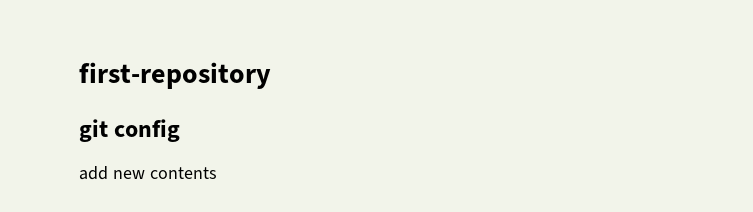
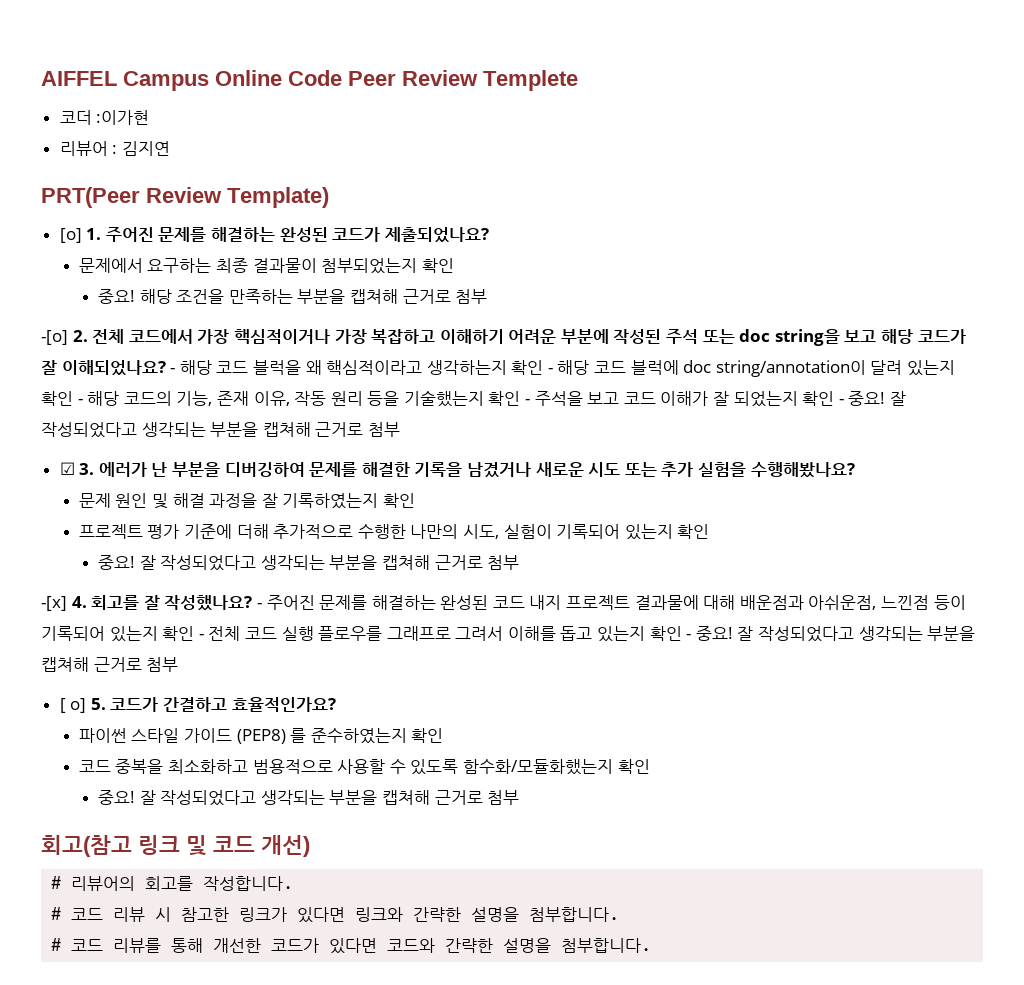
- first-repository
- git config
- add new contents
+ AIFFEL Campus Online Code Peer Review Templete
+ 코더 :이가현
+ 리뷰어 : 김지연
+ PRT(Peer Review Template)
+ [o] 1. 주어진 문제를 해결하는 완성된 코드가 제출되었나요?
+ 문제에서 요구하는 최종 결과물이 첨부되었는지 확인
+ 중요! 해당 조건을 만족하는 부분을 캡쳐해 근거로 첨부
+ -[o] 2. 전체 코드에서 가장 핵심적이거나 가장 복잡하고 이해하기 어려운 부분에 작성된 주석 또는 doc string을 보고 해당 코드가 잘 이해되었나요? - 해당 코드 블럭을 왜 핵심적이라고 생각하는지 확인 - 해당 코드 블럭에 doc string/annotation이 달려 있는지 확인 - 해당 코드의 기능, 존재 이유, 작동 원리 등을 기술했는지 확인 - 주석을 보고 코드 이해가 잘 되었는지 확인 - 중요! 잘 작성되었다고 생각되는 부분을 캡쳐해 근거로 첨부
+ ☑ 3. 에러가 난 부분을 디버깅하여 문제를 해결한 기록을 남겼거나 새로운 시도 또는 추가 실험을 수행해봤나요?
+ 문제 원인 및 해결 과정을 잘 기록하였는지 확인
+ 프로젝트 평가 기준에 더해 추가적으로 수행한 나만의 시도, 실험이 기록되어 있는지 확인
+ 중요! 잘 작성되었다고 생각되는 부분을 캡쳐해 근거로 첨부
+ -[x] 4. 회고를 잘 작성했나요? - 주어진 문제를 해결하는 완성된 코드 내지 프로젝트 결과물에 대해 배운점과 아쉬운점, 느낀점 등이 기록되어 있는지 확인 - 전체 코드 실행 플로우를 그래프로 그려서 이해를 돕고 있는지 확인 - 중요! 잘 작성되었다고 생각되는 부분을 캡쳐해 근거로 첨부
+ [ o] 5. 코드가 간결하고 효율적인가요?
+ 파이썬 스타일 가이드 (PEP8) 를 준수하였는지 확인
+ 코드 중복을 최소화하고 범용적으로 사용할 수 있도록 함수화/모듈화했는지 확인
+ 중요! 잘 작성되었다고 생각되는 부분을 캡쳐해 근거로 첨부
+ 회고(참고 링크 및 코드 개선)
+ # 리뷰어의 회고를 작성합니다.
+ # 코드 리뷰 시 참고한 링크가 있다면 링크와 간략한 설명을 첨부합니다.
+ # 코드 리뷰를 통해 개선한 코드가 있다면 코드와 간략한 설명을 첨부합니다.

